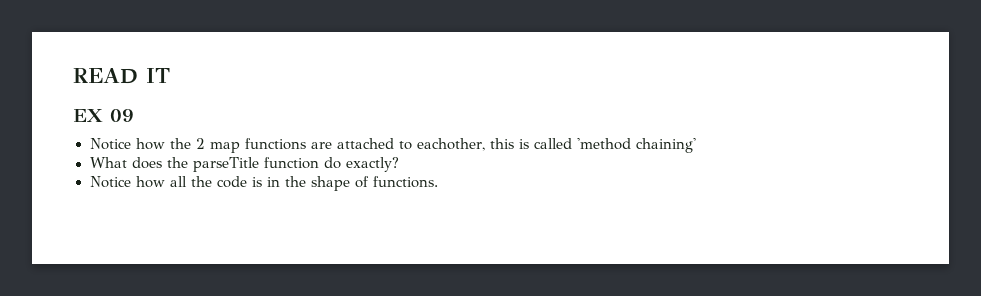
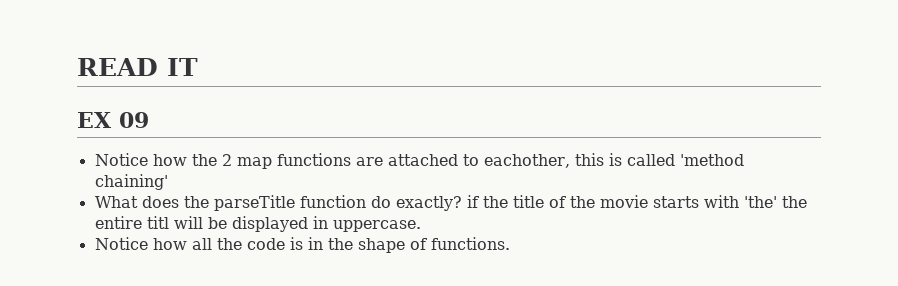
- What does the parseTitle function do exactly?
+ What does the parseTitle function do exactly? if the title of the movie starts with 'the' the entire titl will be displayed in uppercase.

